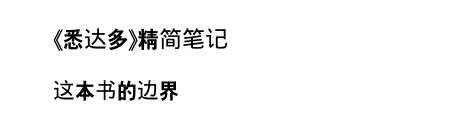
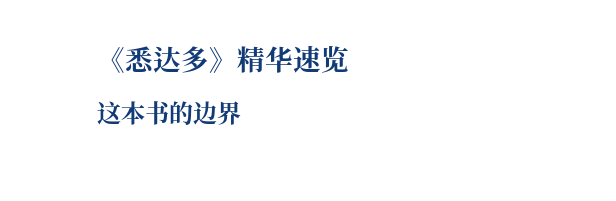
- 《悉达多》精简笔记
+ 《悉达多》精华速览

